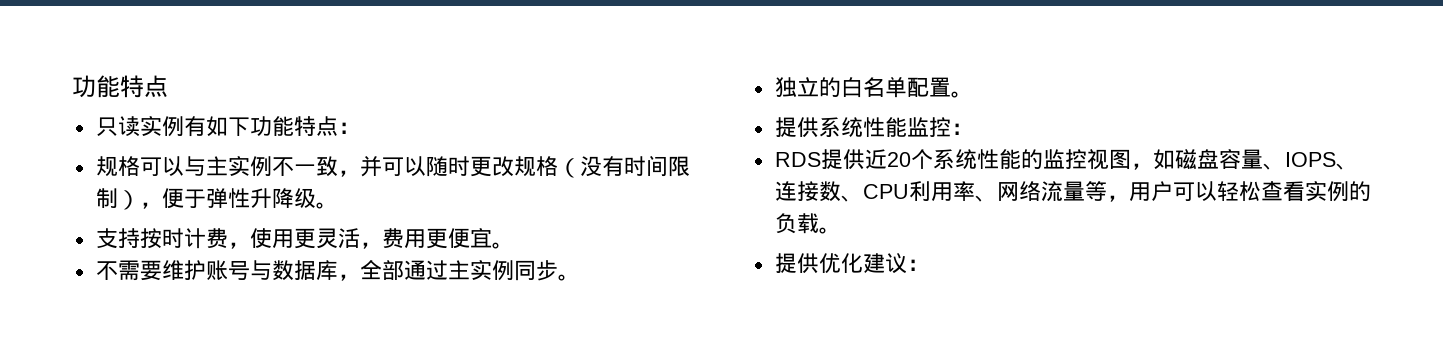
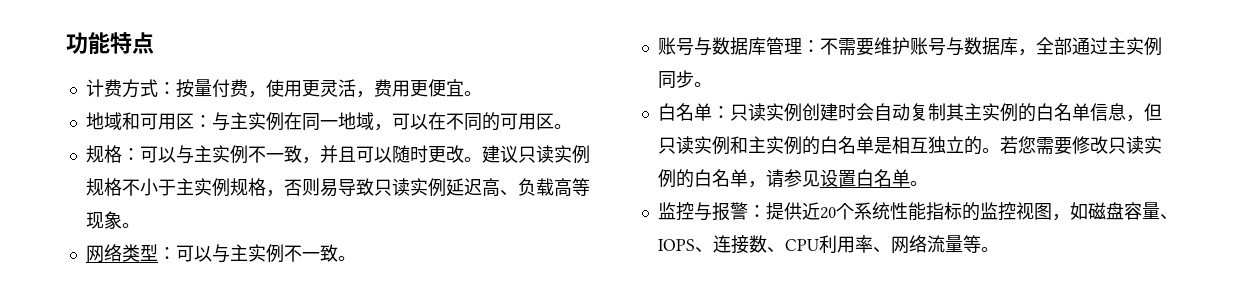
- 只读实例有如下功能特点：
- 规格可以与主实例不一致，并可以随时更改规格（没有时间限制），便于弹性升降级。
- 支持按时计费，使用更灵活，费用更便宜。
+ 计费方式：按量付费，使用更灵活，费用更便宜。
- 不需要维护账号与数据库，全部通过主实例同步。
+ 地域和可用区：与主实例在同一地域，可以在不同的可用区。
+ 规格：可以与主实例不一致，并且可以随时更改。建议只读实例规格不小于主实例规格，否则易导致只读实例延迟高、负载高等现象。
+ 网络类型：可以与主实例不一致。
+ 账号与数据库管理：不需要维护账号与数据库，全部通过主实例同步。
- 独立的白名单配置。
- 提供系统性能监控：
- RDS提供近20个系统性能的监控视图，如磁盘容量、IOPS、连接数、CPU利用率、网络流量等，用户可以轻松查看实例的负载。
- 提供优化建议：
+ 白名单：只读实例创建时会自动复制其主实例的白名单信息，但只读实例和主实例的白名单是相互独立的。若您需要修改只读实例的白名单，请参见设置白名单。
+ 监控与报警：提供近20个系统性能指标的监控视图，如磁盘容量、IOPS、连接数、CPU利用率、网络流量等。

